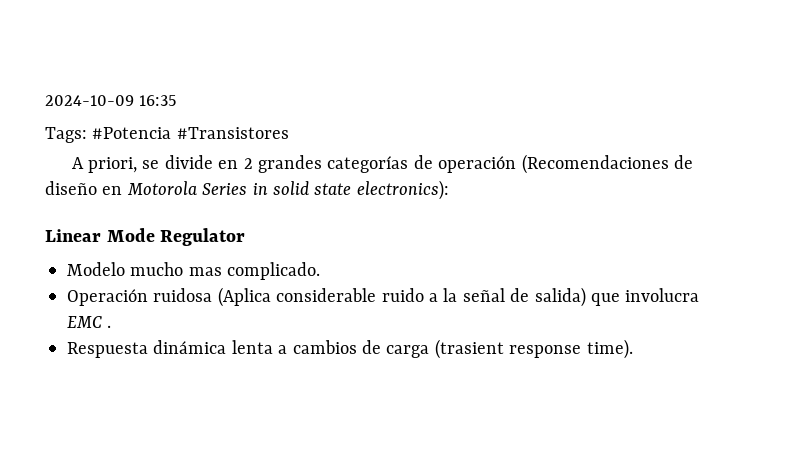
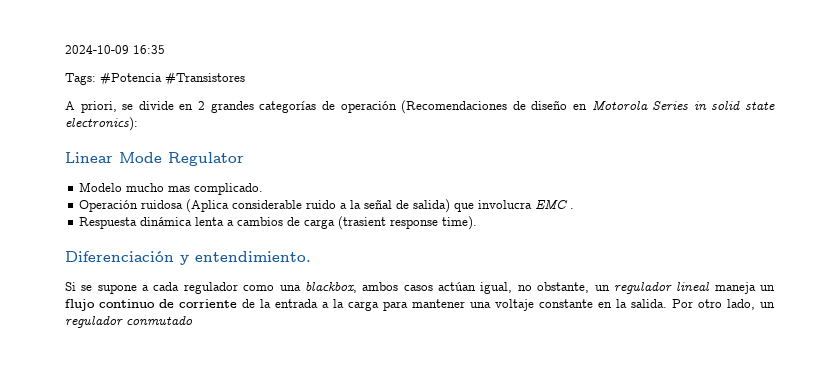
+ Diferenciación y entendimiento.
+ Si se supone a cada regulador como una blackbox, ambos casos actúan igual, no obstante, un regulador lineal maneja un flujo continuo de corriente de la entrada a la carga para mantener una voltaje constante en la salida. Por otro lado, un regulador conmutado

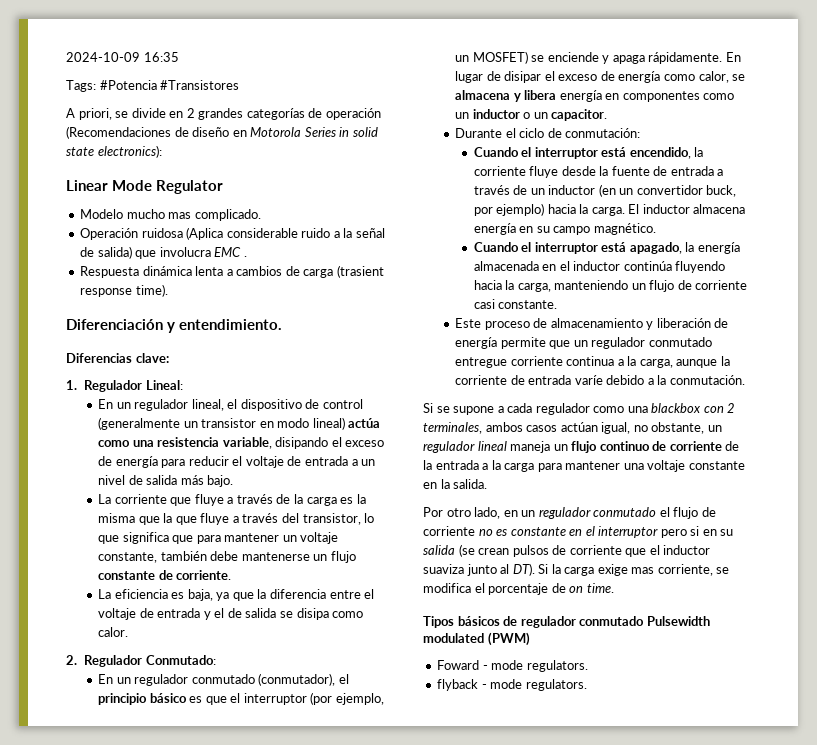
+ Diferencias clave:
+ 1. Regulador Lineal:
+ En un regulador lineal, el dispositivo de control (generalmente un transistor en modo lineal) actúa como una resistencia variable, disipando el exceso de energía para reducir el voltaje de entrada a un nivel de salida más bajo.
+ La corriente que fluye a través de la carga es la misma que la que fluye a través del transistor, lo que significa que para mantener un voltaje constante, también debe mantenerse un flujo constante de corriente.
+ La eficiencia es baja, ya que la diferencia entre el voltaje de entrada y el de salida se disipa como calor.
+ 2. Regulador Conmutado:
+ En un regulador conmutado (conmutador), el principio básico es que el interruptor (por ejemplo, un MOSFET) se enciende y apaga rápidamente. En lugar de disipar el exceso de energía como calor, se almacena y libera energía en componentes como un inductor o un capacitor.
+ Durante el ciclo de conmutación:
+ Cuando el interruptor está encendido, la corriente fluye desde la fuente de entrada a través de un inductor (en un convertidor buck, por ejemplo) hacia la carga. El inductor almacena energía en su campo magnético.
+ Cuando el interruptor está apagado, la energía almacenada en el inductor continúa fluyendo hacia la carga, manteniendo un flujo de corriente casi constante.
+ Este proceso de almacenamiento y liberación de energía permite que un regulador conmutado entregue corriente continua a la carga, aunque la corriente de entrada varíe debido a la conmutación.
- Si se supone a cada regulador como una blackbox, ambos casos actúan igual, no obstante, un regulador lineal maneja un flujo continuo de corriente de la entrada a la carga para mantener una voltaje constante en la salida. Por otro lado, un regulador conmutado
+ Si se supone a cada regulador como una blackbox con 2 terminales, ambos casos actúan igual, no obstante, un regulador lineal maneja un flujo continuo de corriente de la entrada a la carga para mantener una voltaje constante en la salida.
+ Por otro lado, en un regulador conmutado el flujo de corriente no es constante en el interruptor pero si en su salida (se crean pulsos de corriente que el inductor suaviza junto al DT). Si la carga exige mas corriente, se modifica el porcentaje de on time.
+ Tipos básicos de regulador conmutado Pulsewidth modulated (PWM)
+ Foward - mode regulators.
+ flyback - mode regulators.

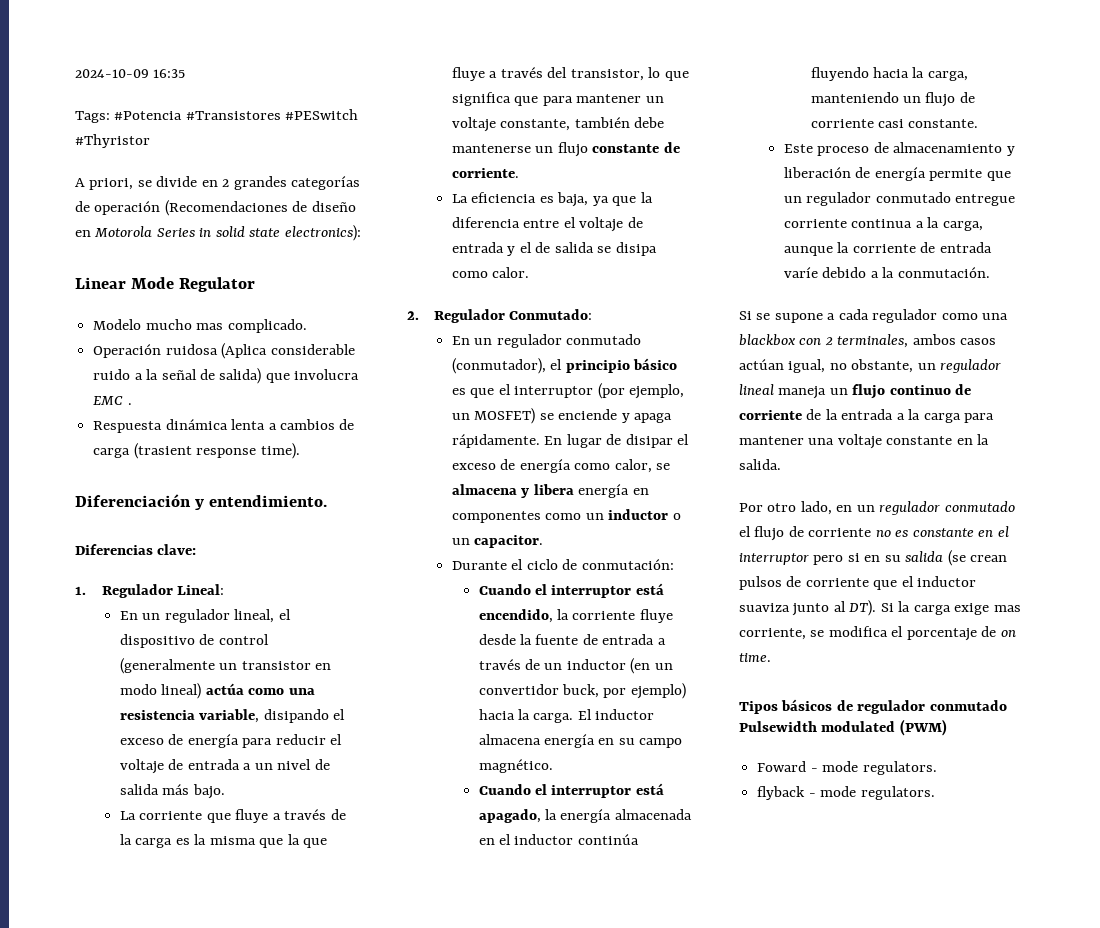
- Tags: #Potencia #Transistores
+ Tags: #Potencia #Transistores #PESwitch #Thyristor

